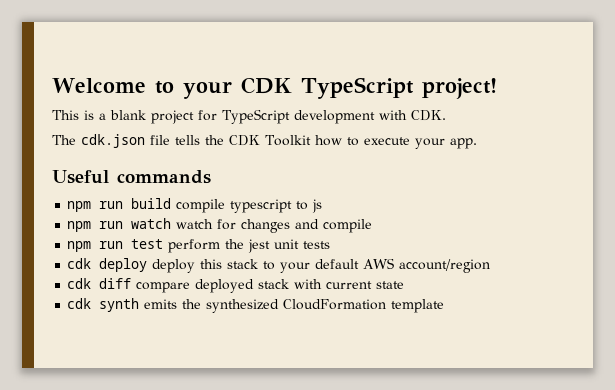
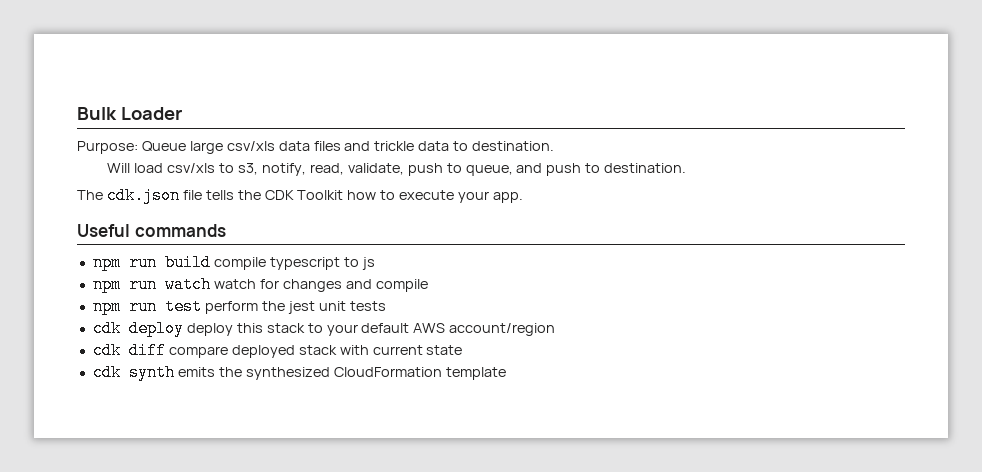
- Welcome to your CDK TypeScript project!
- This is a blank project for TypeScript development with CDK.
+ Bulk Loader
+ Purpose: Queue large csv/xls data files and trickle data to destination.
+ Will load csv/xls to s3, notify, read, validate, push to queue, and push to destination.

